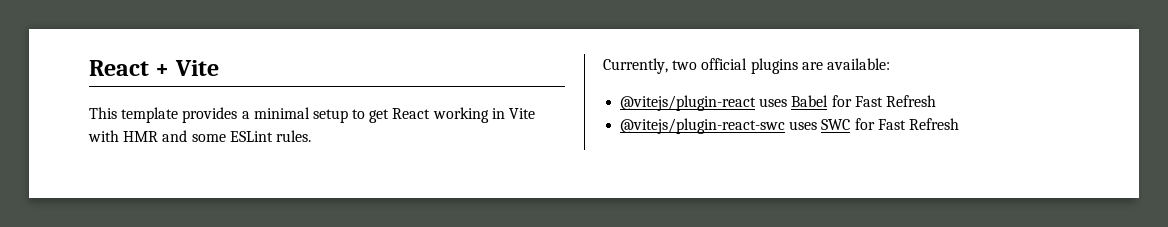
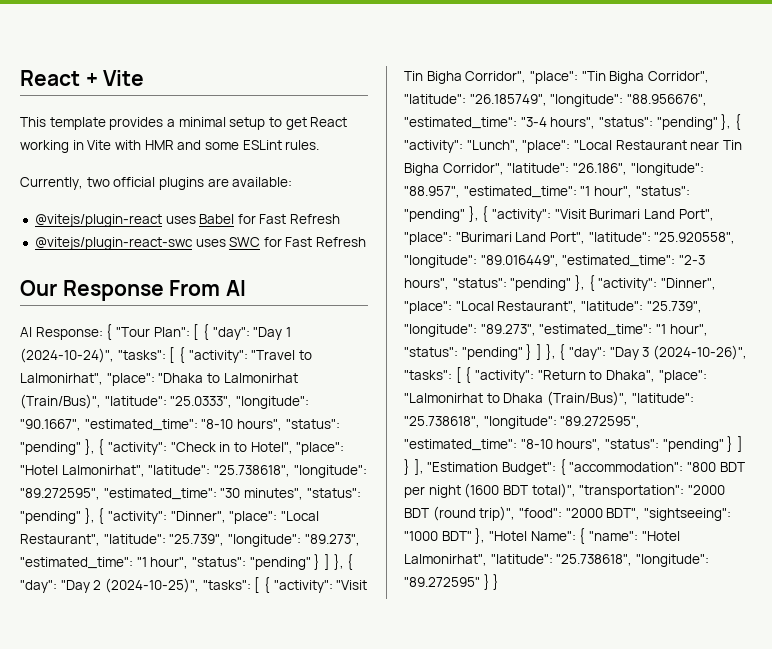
+ Our Response From AI
+ AI Response: { "Tour Plan": [ { "day": "Day 1 (2024-10-24)", "tasks": [ { "activity": "Travel to Lalmonirhat", "place": "Dhaka to Lalmonirhat (Train/Bus)", "latitude": "25.0333", "longitude": "90.1667", "estimated_time": "8-10 hours", "status": "pending" }, { "activity": "Check in to Hotel", "place": "Hotel Lalmonirhat", "latitude": "25.738618", "longitude": "89.272595", "estimated_time": "30 minutes", "status": "pending" }, { "activity": "Dinner", "place": "Local Restaurant", "latitude": "25.739", "longitude": "89.273", "estimated_time": "1 hour", "status": "pending" } ] }, { "day": "Day 2 (2024-10-25)", "tasks": [ { "activity": "Visit Tin Bigha Corridor", "place": "Tin Bigha Corridor", "latitude": "26.185749", "longitude": "88.956676", "estimated_time": "3-4 hours", "status": "pending" }, { "activity": "Lunch", "place": "Local Restaurant near Tin Bigha Corridor", "latitude": "26.186", "longitude": "88.957", "estimated_time": "1 hour", "status": "pending" }, { "activity": "Visit Burimari Land Port", "place": "Burimari Land Port", "latitude": "25.920558", "longitude": "89.016449", "estimated_time": "2-3 hours", "status": "pending" }, { "activity": "Dinner", "place": "Local Restaurant", "latitude": "25.739", "longitude": "89.273", "estimated_time": "1 hour", "status": "pending" } ] }, { "day": "Day 3 (2024-10-26)", "tasks": [ { "activity": "Return to Dhaka", "place": "Lalmonirhat to Dhaka (Train/Bus)", "latitude": "25.738618", "longitude": "89.272595", "estimated_time": "8-10 hours", "status": "pending" } ] } ], "Estimation Budget": { "accommodation": "800 BDT per night (1600 BDT total)", "transportation": "2000 BDT (round trip)", "food": "2000 BDT", "sightseeing": "1000 BDT" }, "Hotel Name": { "name": "Hotel Lalmonirhat", "latitude": "25.738618", "longitude": "89.272595" } }

